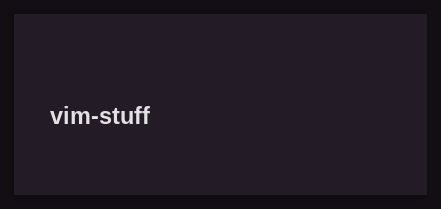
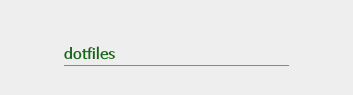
- vim-stuff
+ dotfiles

